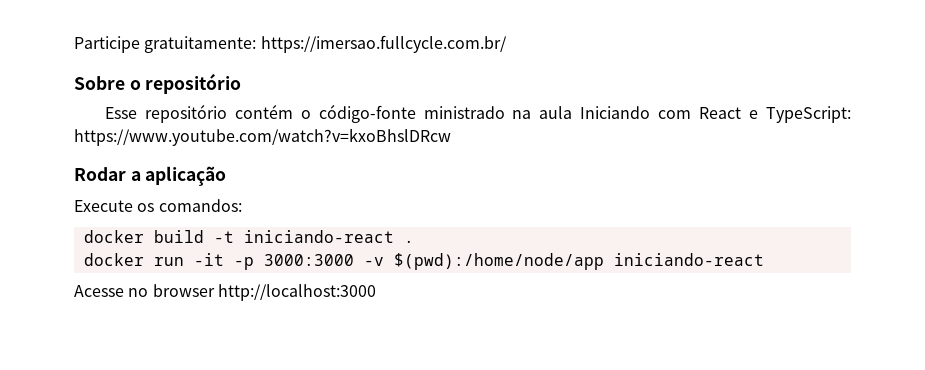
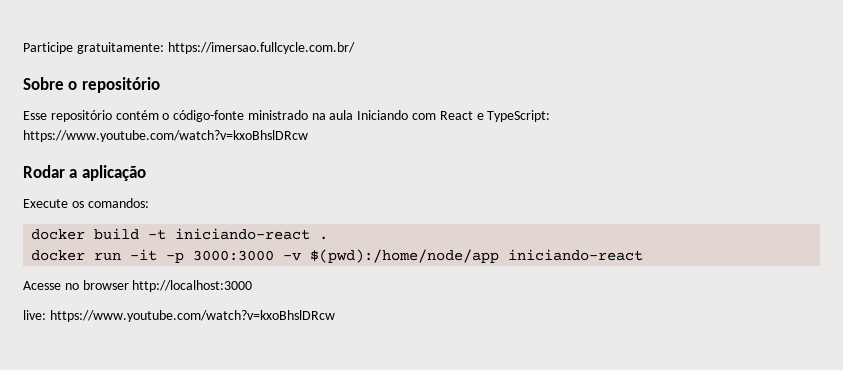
+ live: https://www.youtube.com/watch?v=kxoBhslDRcw

